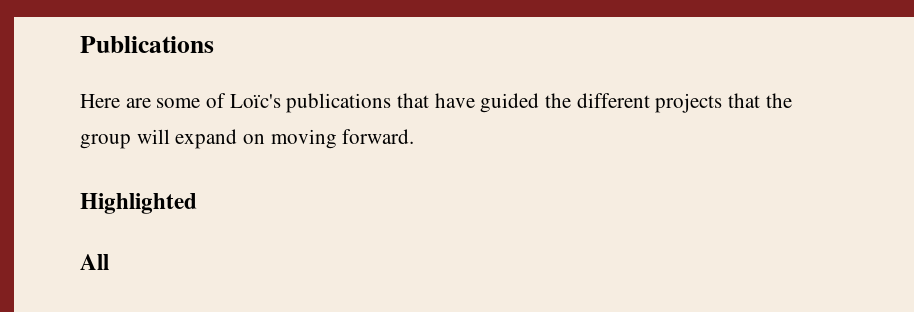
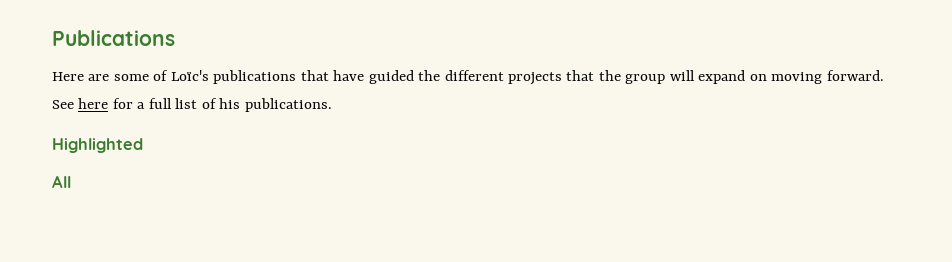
+ See here for a full list of his publications.

